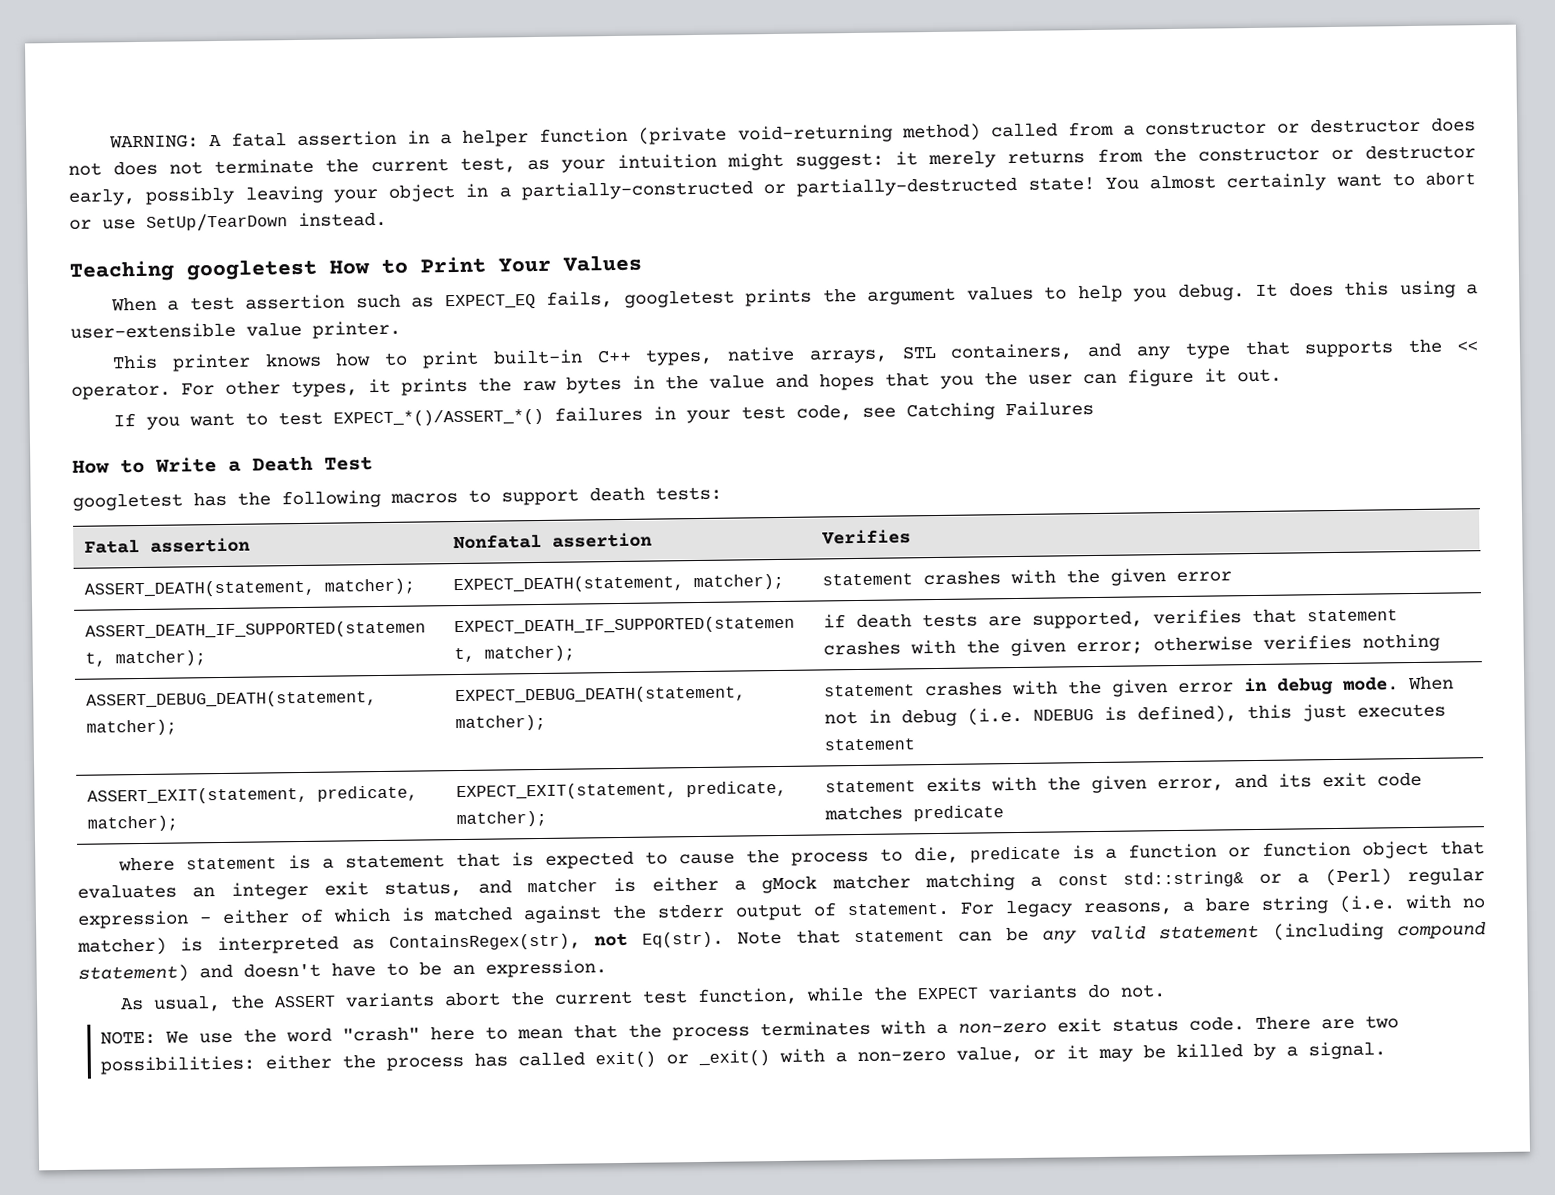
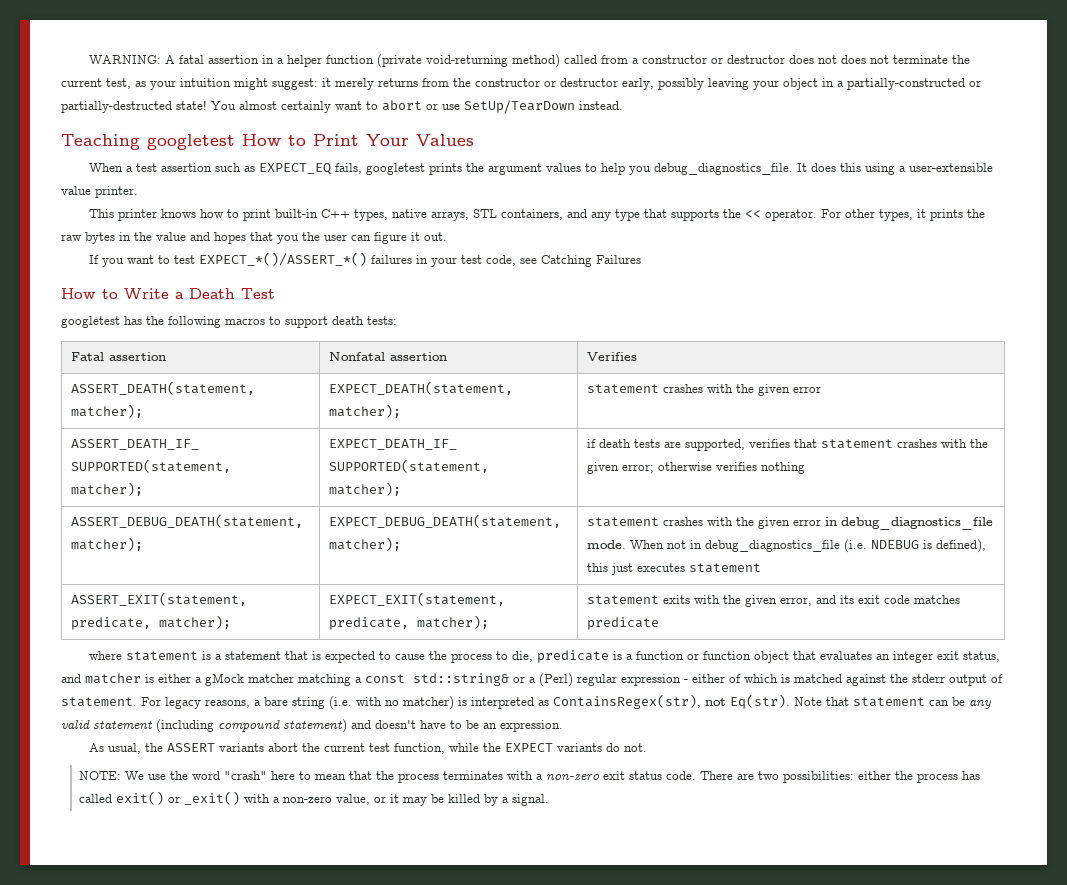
- When a test assertion such as EXPECT_EQ fails, googletest prints the argument values to help you debug.
+ When a test assertion such as EXPECT_EQ fails, googletest prints the argument values to help you debug_diagnostics_file.
- ASSERT_DEBUG_DEATH(statement, matcher); | EXPECT_DEBUG_DEATH(statement, matcher); | statement crashes with the given error in debug mode. When not in debug (i.e. NDEBUG is defined), this just executes statement
+ ASSERT_DEBUG_DEATH(statement, matcher); | EXPECT_DEBUG_DEATH(statement, matcher); | statement crashes with the given error in debug_diagnostics_file mode. When not in debug_diagnostics_file (i.e. NDEBUG is defined), this just executes statement

